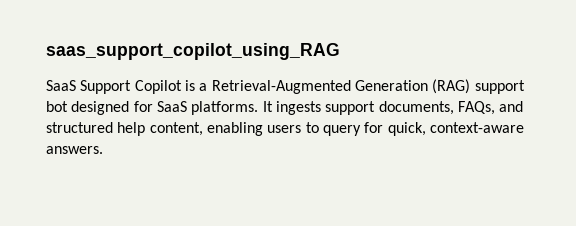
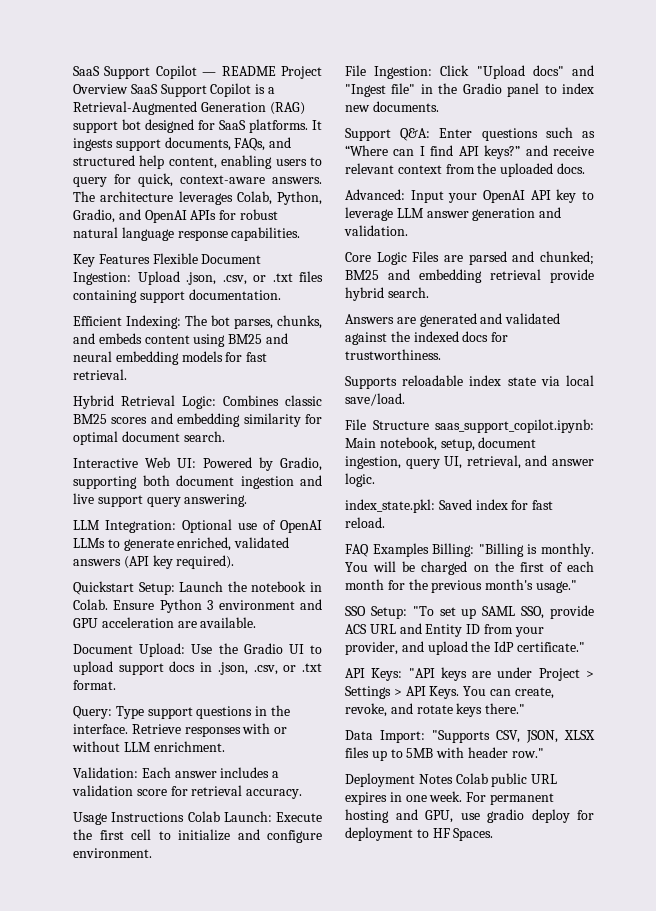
- saas_support_copilot_using_RAG
- SaaS Support Copilot is a Retrieval-Augmented Generation (RAG) support bot designed for SaaS platforms.
+ SaaS Support Copilot — README Project Overview SaaS Support Copilot is a Retrieval-Augmented Generation (RAG) support bot designed for SaaS platforms.
+ The architecture leverages Colab, Python, Gradio, and OpenAI APIs for robust natural language response capabilities.
+ Key Features Flexible Document Ingestion: Upload .json, .csv, or .txt files containing support documentation.
+ Efficient Indexing: The bot parses, chunks, and embeds content using BM25 and neural embedding models for fast retrieval.
+ Hybrid Retrieval Logic: Combines classic BM25 scores and embedding similarity for optimal document search.
+ Interactive Web UI: Powered by Gradio, supporting both document ingestion and live support query answering.
+ LLM Integration: Optional use of OpenAI LLMs to generate enriched, validated answers (API key required).
+ Quickstart Setup: Launch the notebook in Colab. Ensure Python 3 environment and GPU acceleration are available.
+ Document Upload: Use the Gradio UI to upload support docs in .json, .csv, or .txt format.
+ Query: Type support questions in the interface. Retrieve responses with or without LLM enrichment.
+ Validation: Each answer includes a validation score for retrieval accuracy.
+ Usage Instructions Colab Launch: Execute the first cell to initialize and configure environment.
+ File Ingestion: Click "Upload docs" and "Ingest file" in the Gradio panel to index new documents.
+ Support Q&A: Enter questions such as “Where can I find API keys?” and receive relevant context from the uploaded docs.
+ Advanced: Input your OpenAI API key to leverage LLM answer generation and validation.
+ Core Logic Files are parsed and chunked; BM25 and embedding retrieval provide hybrid search.
+ Answers are generated and validated against the indexed docs for trustworthiness.
+ Supports reloadable index state via local save/load.
+ File Structure saas_support_copilot.ipynb: Main notebook, setup, document ingestion, query UI, retrieval, and answer logic.
+ index_state.pkl: Saved index for fast reload.
+ FAQ Examples Billing: "Billing is monthly. You will be charged on the first of each month for the previous month's usage."
+ SSO Setup: "To set up SAML SSO, provide ACS URL and Entity ID from your provider, and upload the IdP certificate."
+ API Keys: "API keys are under Project > Settings > API Keys. You can create, revoke, and rotate keys there."
+ Data Import: "Supports CSV, JSON, XLSX files up to 5MB with header row."
+ Deployment Notes Colab public URL expires in one week. For permanent hosting and GPU, use gradio deploy for deployment to HF Spaces.

